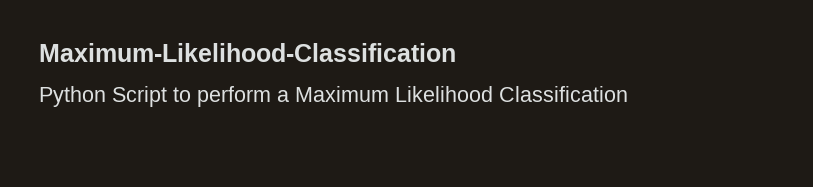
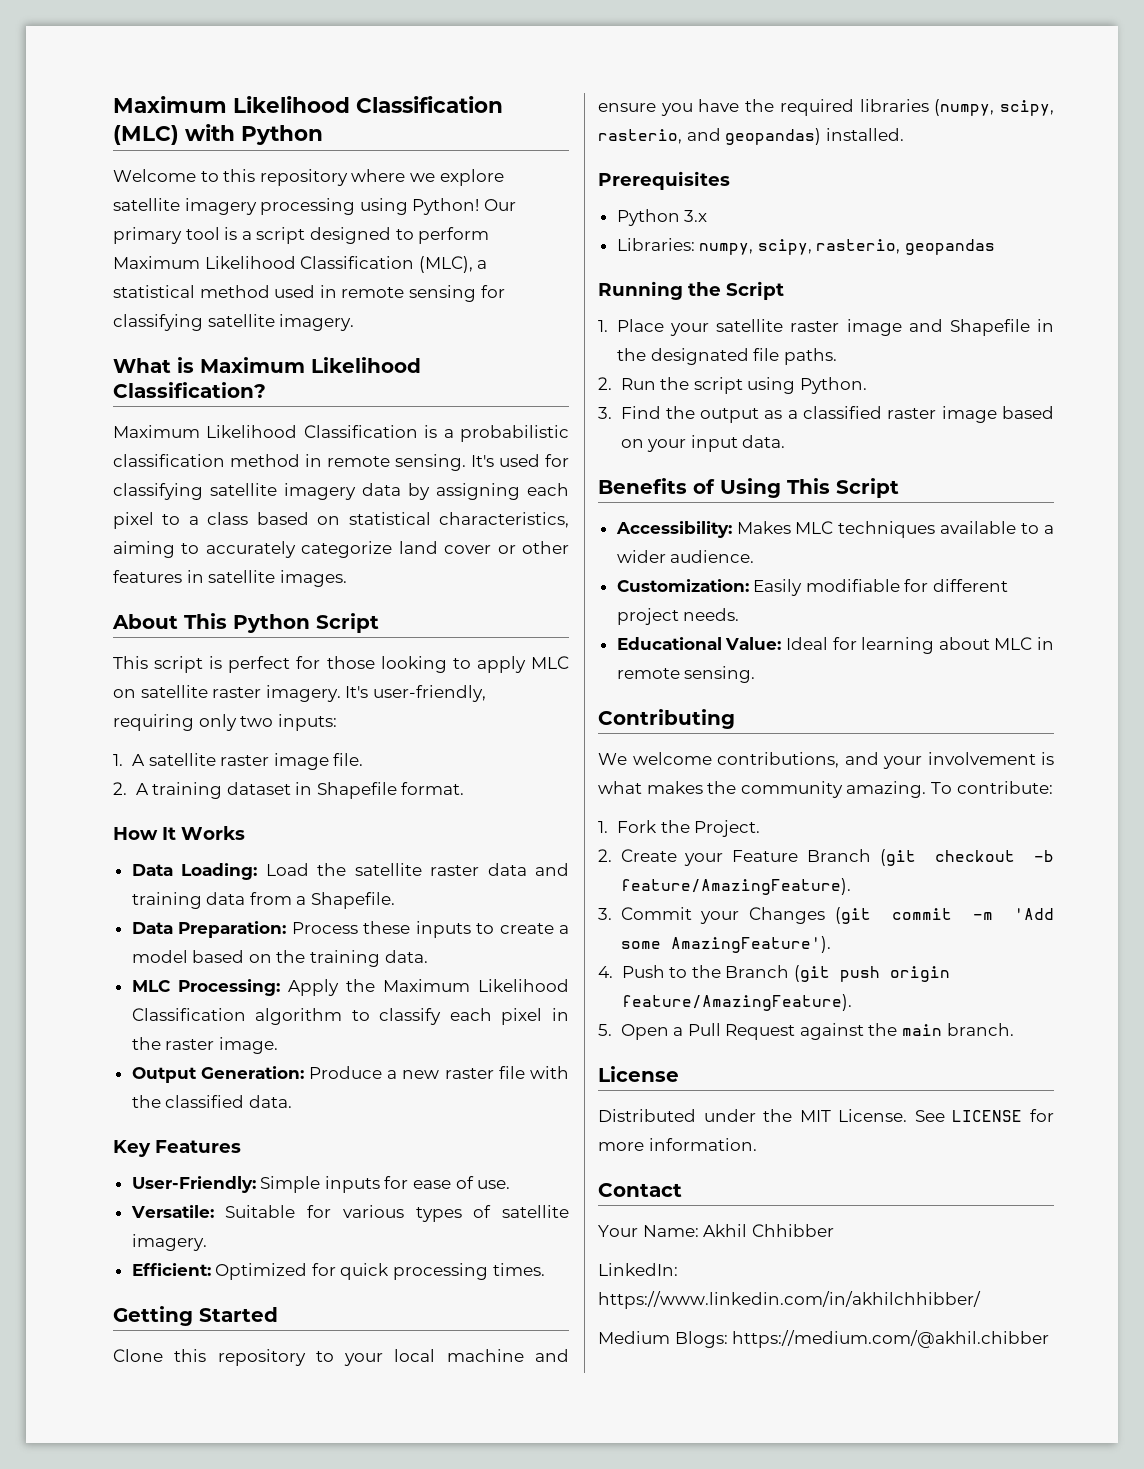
- Maximum-Likelihood-Classification
- Python Script to perform a Maximum Likelihood Classification
+ Maximum Likelihood Classification (MLC) with Python
+ Welcome to this repository where we explore satellite imagery processing using Python! Our primary tool is a script designed to perform Maximum Likelihood Classification (MLC), a statistical method used in remote sensing for classifying satellite imagery.
+ What is Maximum Likelihood Classification?
+ Maximum Likelihood Classification is a probabilistic classification method in remote sensing. It's used for classifying satellite imagery data by assigning each pixel to a class based on statistical characteristics, aiming to accurately categorize land cover or other features in satellite images.
+ About This Python Script
+ This script is perfect for those looking to apply MLC on satellite raster imagery. It's user-friendly, requiring only two inputs:
+ 1. A satellite raster image file.
+ 2. A training dataset in Shapefile format.
+ How It Works
+ Data Loading: Load the satellite raster data and training data from a Shapefile.
+ Data Preparation: Process these inputs to create a model based on the training data.
+ MLC Processing: Apply the Maximum Likelihood Classification algorithm to classify each pixel in the raster image.
+ Output Generation: Produce a new raster file with the classified data.
+ Key Features
+ User-Friendly: Simple inputs for ease of use.
+ Versatile: Suitable for various types of satellite imagery.
+ Efficient: Optimized for quick processing times.
+ Getting Started
+ Clone this repository to your local machine and ensure you have the required libraries (numpy, scipy, rasterio, and geopandas) installed.
+ Prerequisites
+ Python 3.x
+ Libraries: numpy, scipy, rasterio, geopandas
+ Running the Script
+ 1. Place your satellite raster image and Shapefile in the designated file paths.
+ 2. Run the script using Python.
+ 3. Find the output as a classified raster image based on your input data.
+ Benefits of Using This Script
+ Accessibility: Makes MLC techniques available to a wider audience.
+ Customization: Easily modifiable for different project needs.
+ Educational Value: Ideal for learning about MLC in remote sensing.
+ Contributing
+ We welcome contributions, and your involvement is what makes the community amazing. To contribute:
+ 1. Fork the Project.
+ 2. Create your Feature Branch (git checkout -b feature/AmazingFeature).
+ 3. Commit your Changes (git commit -m 'Add some AmazingFeature').
+ 4. Push to the Branch (git push origin feature/AmazingFeature).
+ 5. Open a Pull Request against the main branch.
+ License
+ Distributed under the MIT License. See LICENSE for more information.
+ Contact
+ Your Name: Akhil Chhibber
+ LinkedIn: https://www.linkedin.com/in/akhilchhibber/
+ Medium Blogs: https://medium.com/@akhil.chibber

